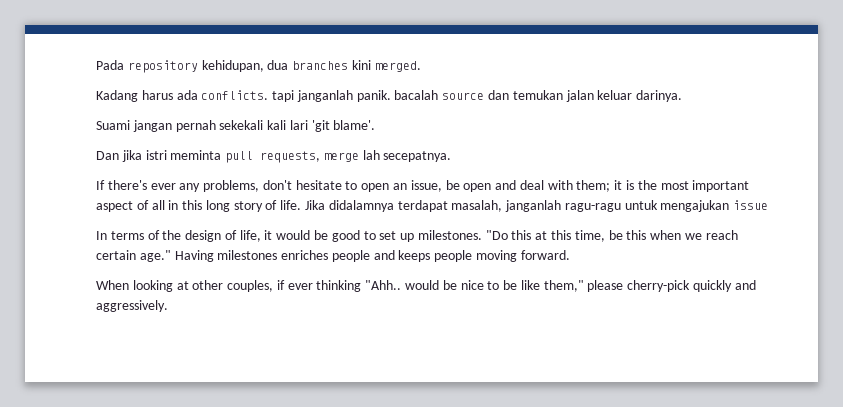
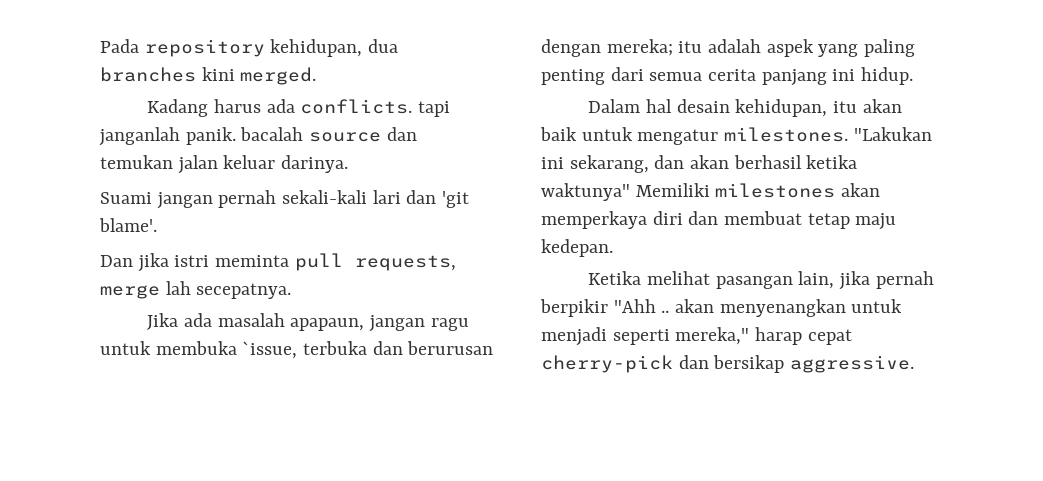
- Suami jangan pernah sekekali kali lari 'git blame'.
+ Suami jangan pernah sekali-kali lari dan 'git blame'.
- If there's ever any problems, don't hesitate to open an issue, be open and deal with them; it is the most important aspect of all in this long story of life. Jika didalamnya terdapat masalah, janganlah ragu-ragu untuk mengajukan issue
- In terms of the design of life, it would be good to set up milestones. "Do this at this time, be this when we reach certain age." Having milestones enriches people and keeps people moving forward.
- When looking at other couples, if ever thinking "Ahh.. would be nice to be like them," please cherry-pick quickly and aggressively.
+ Jika ada masalah apapaun, jangan ragu untuk membuka `issue, terbuka dan berurusan dengan mereka; itu adalah aspek yang paling penting dari semua cerita panjang ini hidup.
+ Dalam hal desain kehidupan, itu akan baik untuk mengatur milestones. "Lakukan ini sekarang, dan akan berhasil ketika waktunya" Memiliki milestones akan memperkaya diri dan membuat tetap maju kedepan.
+ Ketika melihat pasangan lain, jika pernah berpikir "Ahh .. akan menyenangkan untuk menjadi seperti mereka," harap cepat cherry-pick dan bersikap aggressive.

